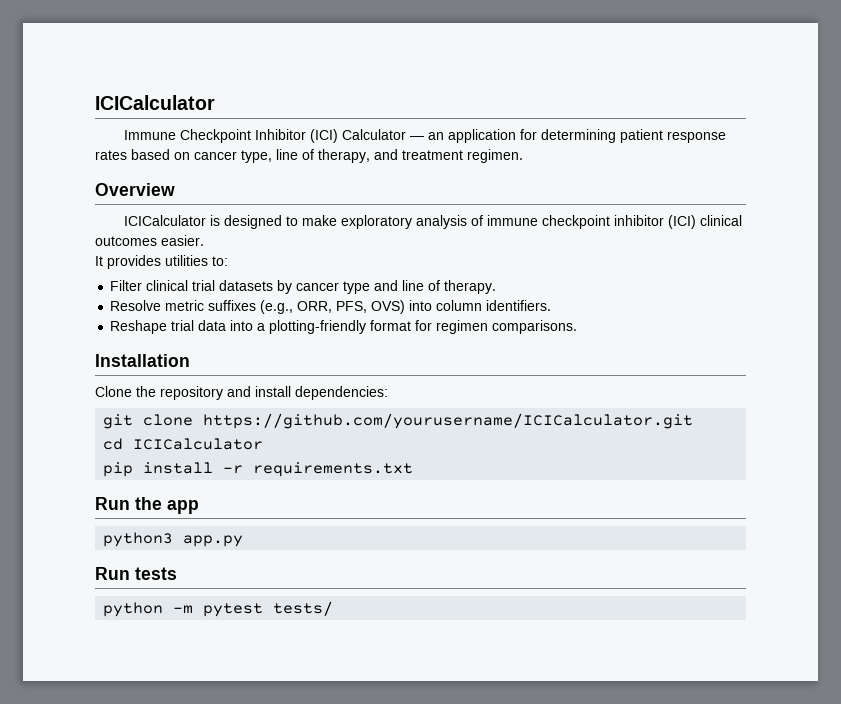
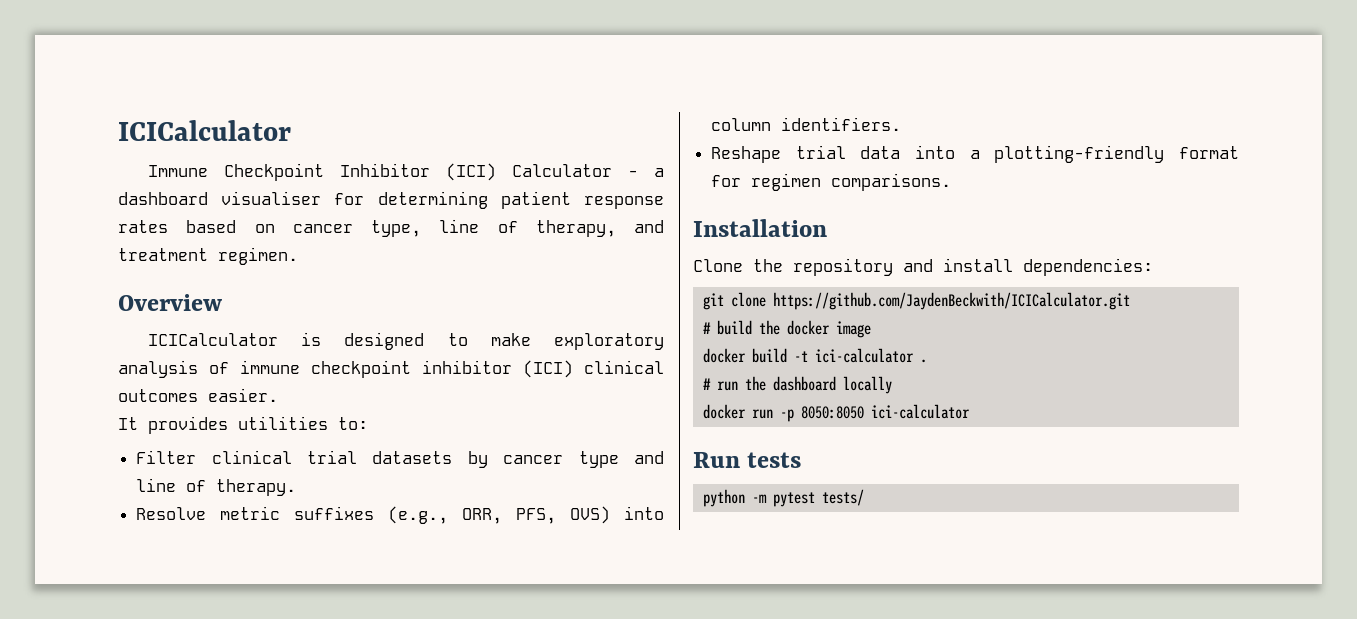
- Immune Checkpoint Inhibitor (ICI) Calculator — an application for determining patient response rates based on cancer type, line of therapy, and treatment regimen.
+ Immune Checkpoint Inhibitor (ICI) Calculator - a dashboard visualiser for determining patient response rates based on cancer type, line of therapy, and treatment regimen.
- git clone https://github.com/yourusername/ICICalculator.git
- cd ICICalculator
- pip install -r requirements.txt
- Run the app
- python3 app.py
+ git clone https://github.com/JaydenBeckwith/ICICalculator.git
+ # build the docker image
+ docker build -t ici-calculator .
+ # run the dashboard locally
+ docker run -p 8050:8050 ici-calculator

